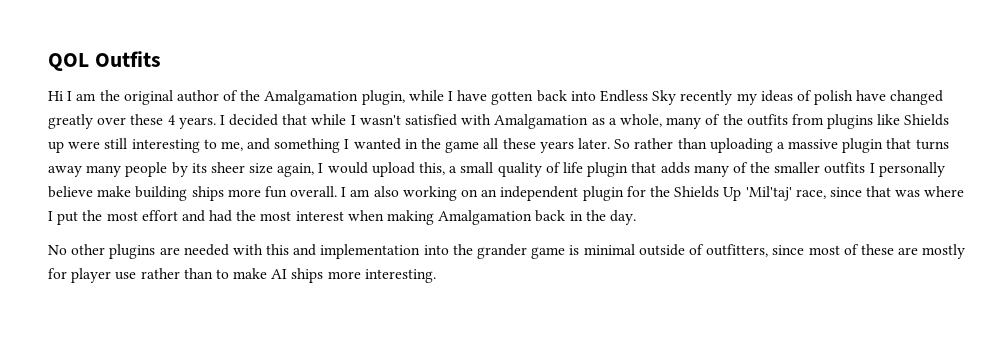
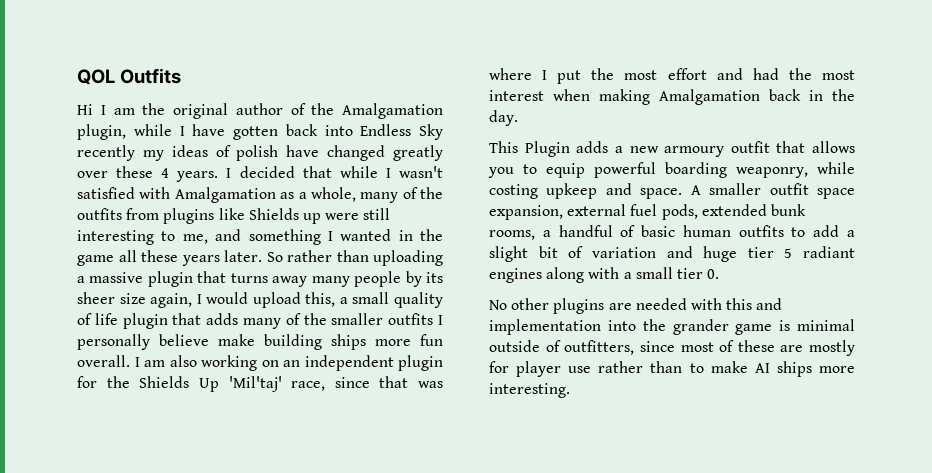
+ This Plugin adds a new armoury outfit that allows you to equip powerful boarding weaponry, while costing upkeep and space. A smaller outfit space expansion, external fuel pods, extended bunk rooms, a handful of basic human outfits to add a slight bit of variation and huge tier 5 radiant engines along with a small tier 0.

